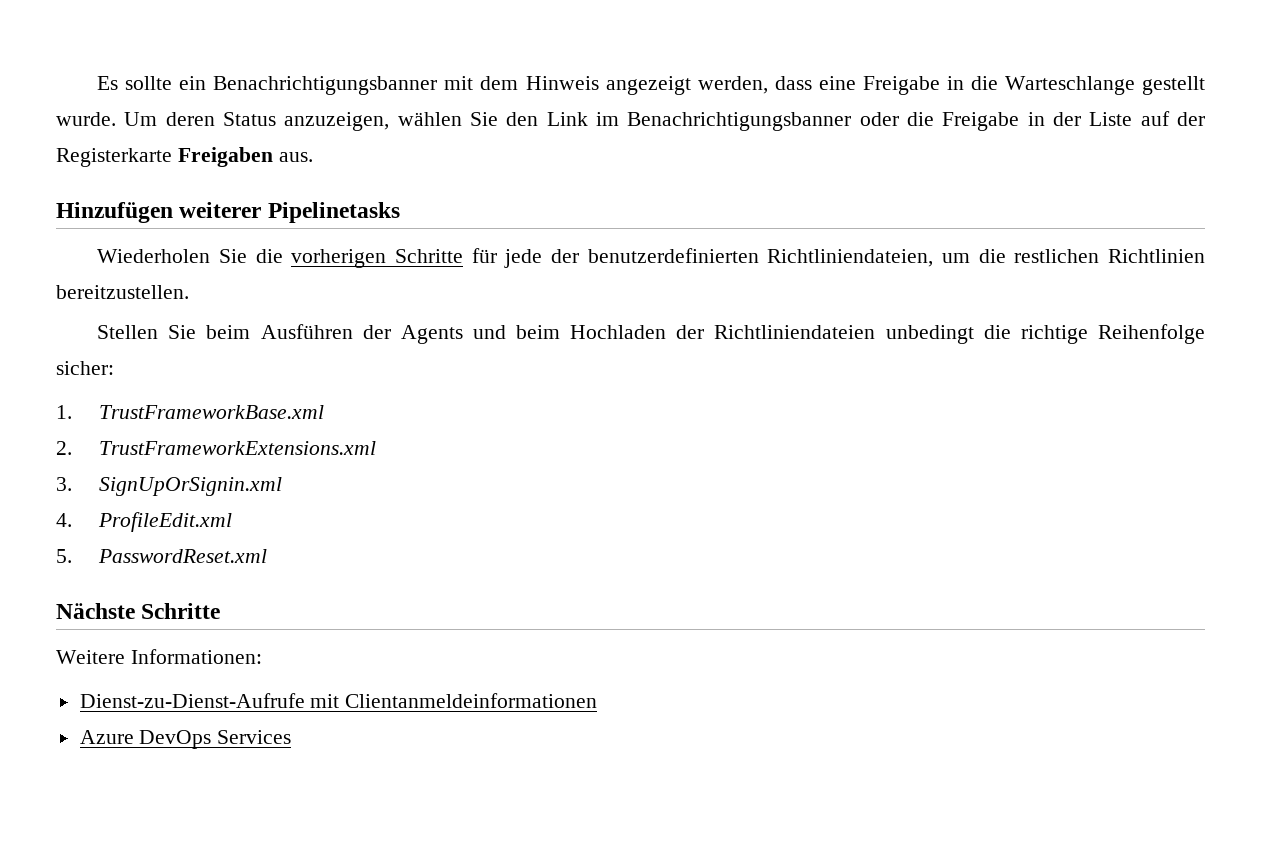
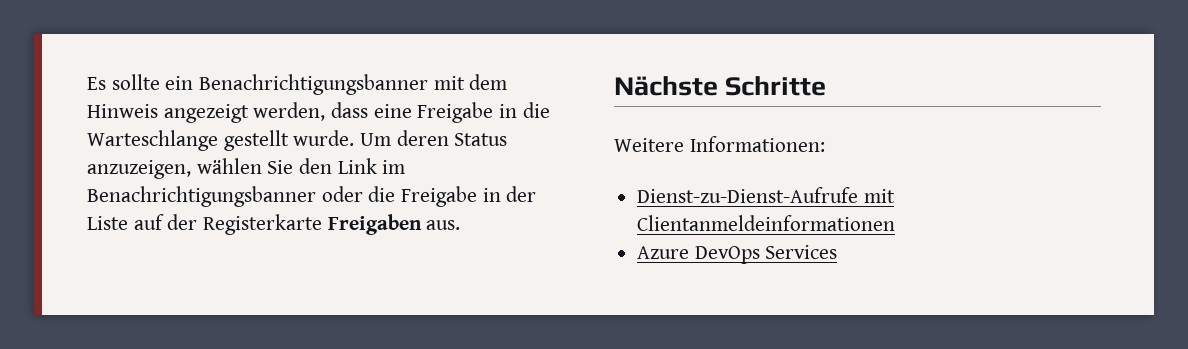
- Hinzufügen weiterer Pipelinetasks
- Wiederholen Sie die vorherigen Schritte für jede der benutzerdefinierten Richtliniendateien, um die restlichen Richtlinien bereitzustellen.
- Stellen Sie beim Ausführen der Agents und beim Hochladen der Richtliniendateien unbedingt die richtige Reihenfolge sicher:
- 1. TrustFrameworkBase.xml
- 2. TrustFrameworkExtensions.xml
- 3. SignUpOrSignin.xml
- 4. ProfileEdit.xml
- 5. PasswordReset.xml

